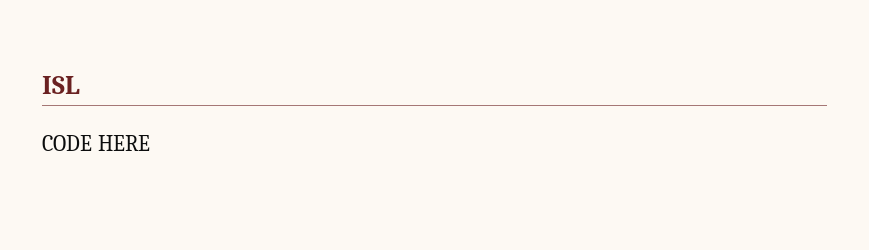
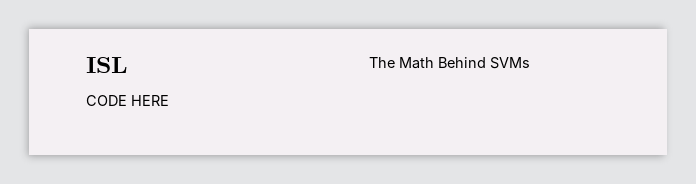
+ The Math Behind SVMs

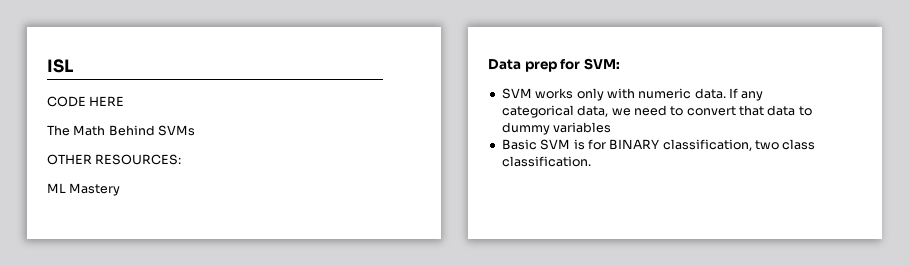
+ OTHER RESOURCES:
+ ML Mastery
+ Data prep for SVM:
+ SVM works only with numeric data. If any categorical data, we need to convert that data to dummy variables
+ Basic SVM is for BINARY classification, two class classification.

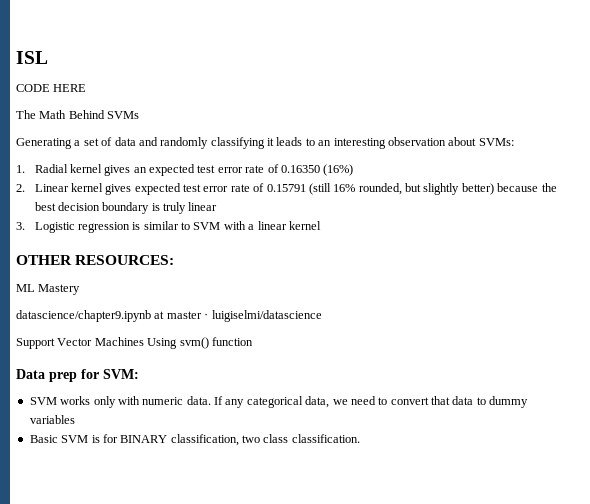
+ Generating a set of data and randomly classifying it leads to an interesting observation about SVMs:
+ 1. Radial kernel gives an expected test error rate of 0.16350 (16%)
+ 2. Linear kernel gives expected test error rate of 0.15791 (still 16% rounded, but slightly better) because the best decision boundary is truly linear
+ 3. Logistic regression is similar to SVM with a linear kernel
  OTHER RESOURCES:
  ML Mastery
+ datascience/chapter9.ipynb at master · luigiselmi/datascience
+ Support Vector Machines Using svm() function

